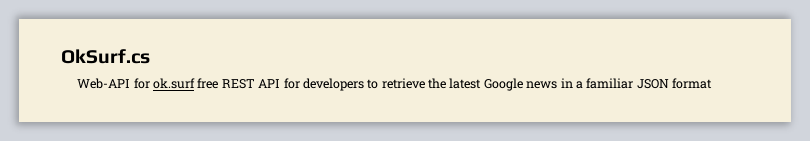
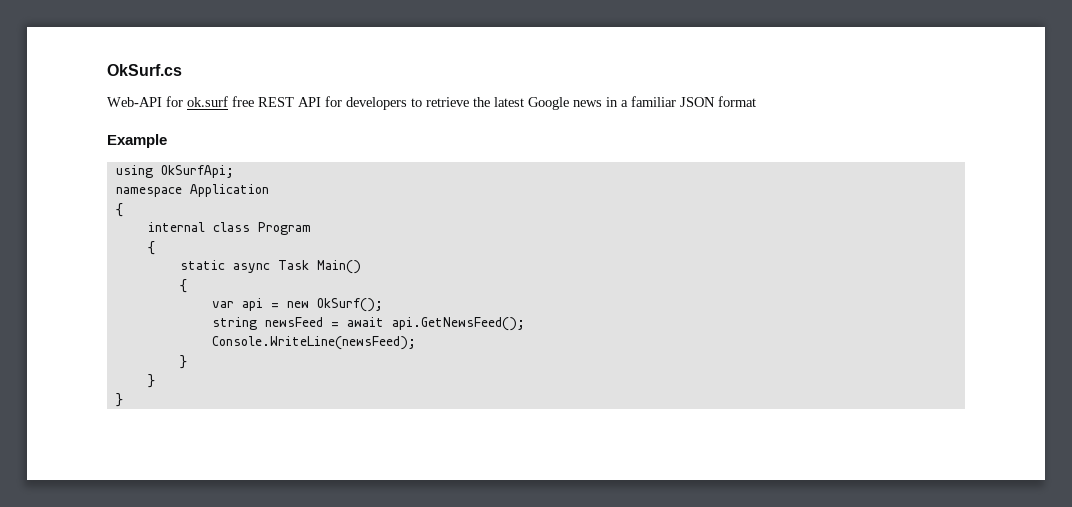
+ Example
+ using OkSurfApi;
+ namespace Application
+ {
+ internal class Program
+ {
+ static async Task Main()
+ {
+ var api = new OkSurf();
+ string newsFeed = await api.GetNewsFeed();
+ Console.WriteLine(newsFeed);
+ }
+ }
+ }

